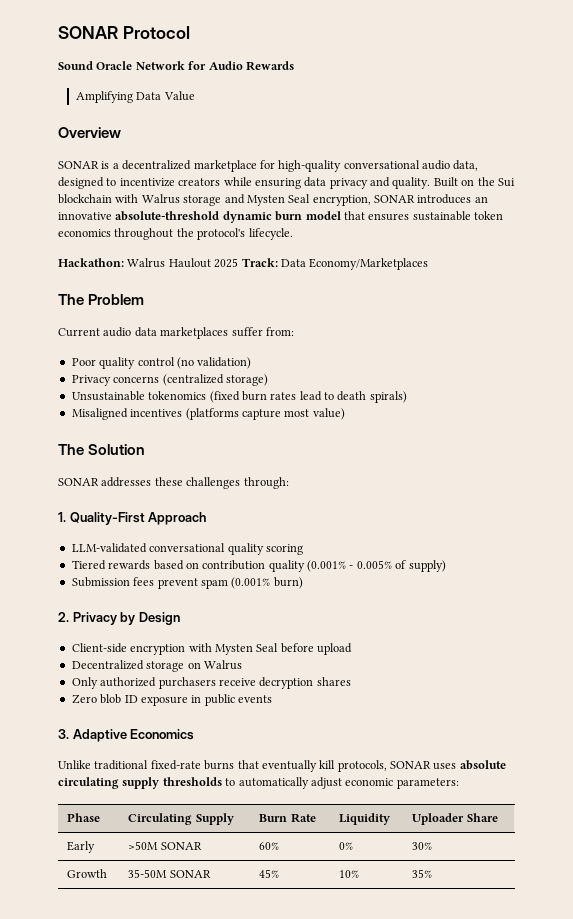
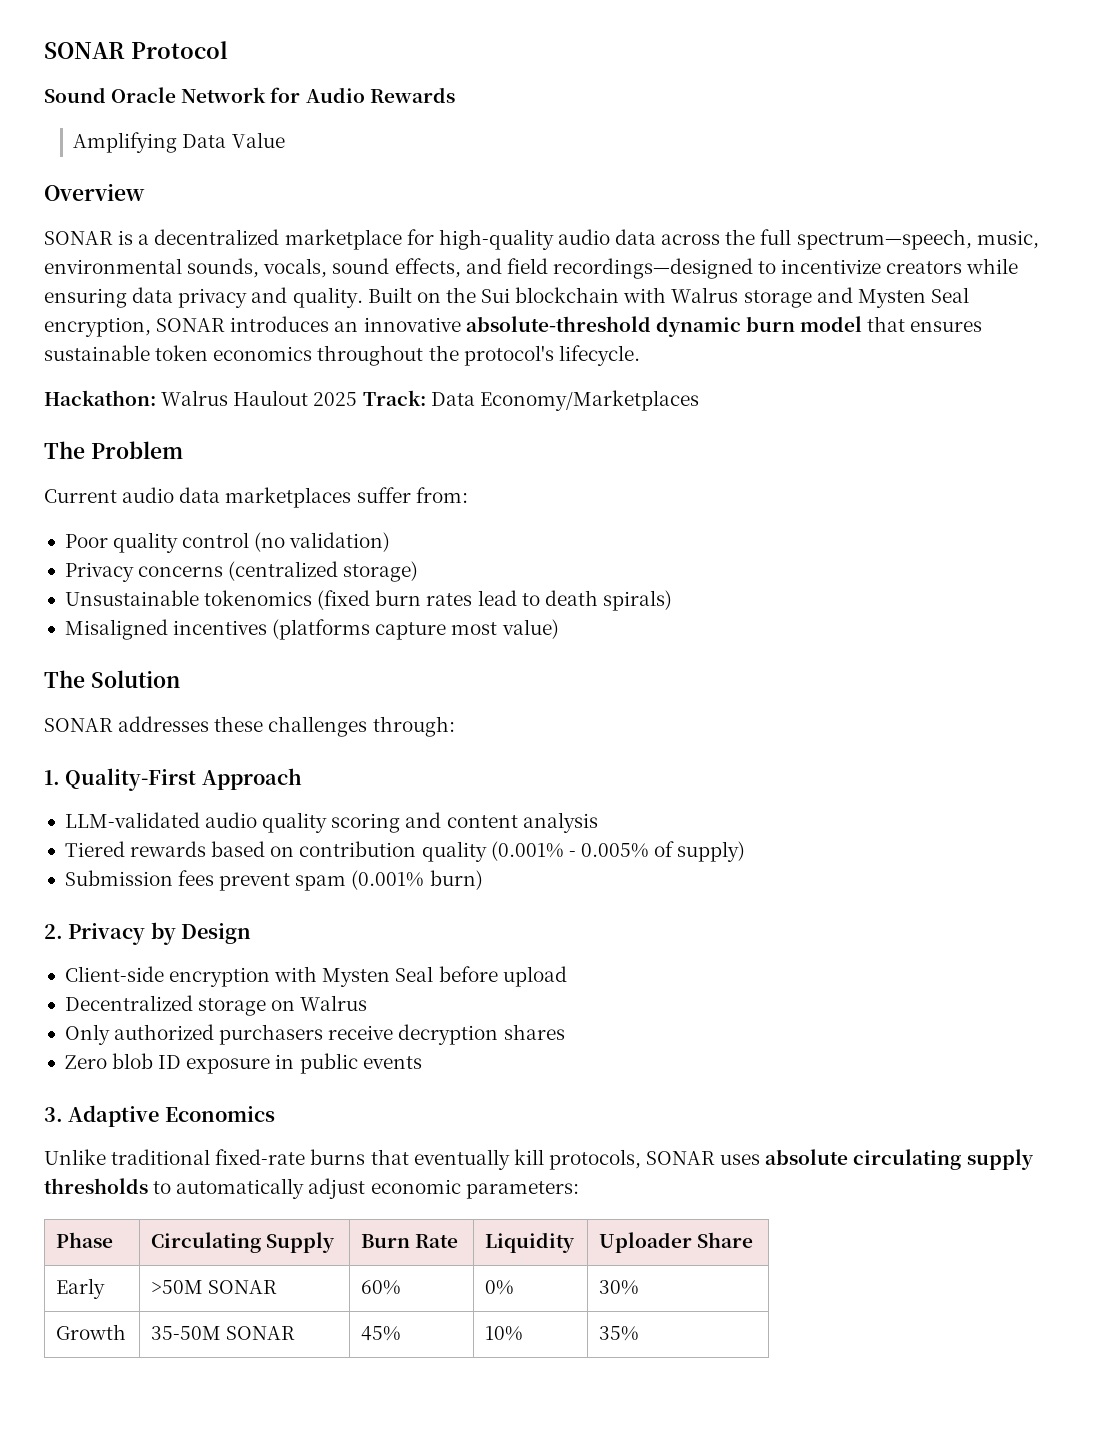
- SONAR is a decentralized marketplace for high-quality conversational audio data, designed to incentivize creators while ensuring data privacy and quality.
+ SONAR is a decentralized marketplace for high-quality audio data across the full spectrum—speech, music, environmental sounds, vocals, sound effects, and field recordings—designed to incentivize creators while ensuring data privacy and quality.
- LLM-validated conversational quality scoring
+ LLM-validated audio quality scoring and content analysis

